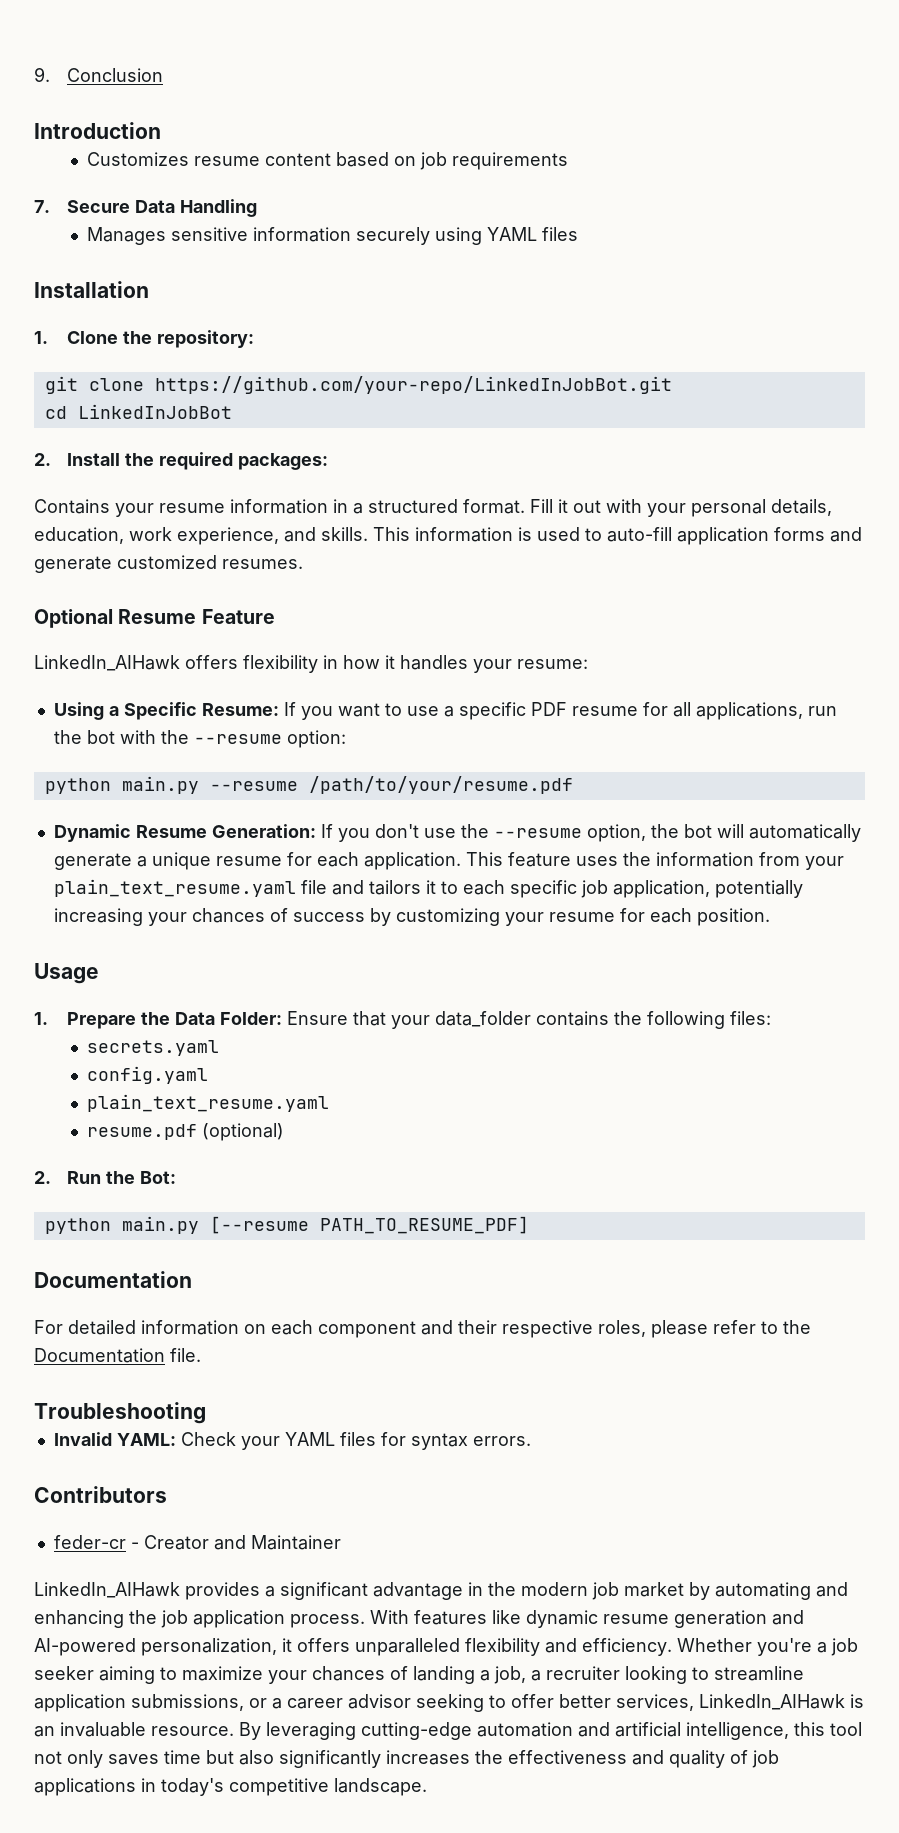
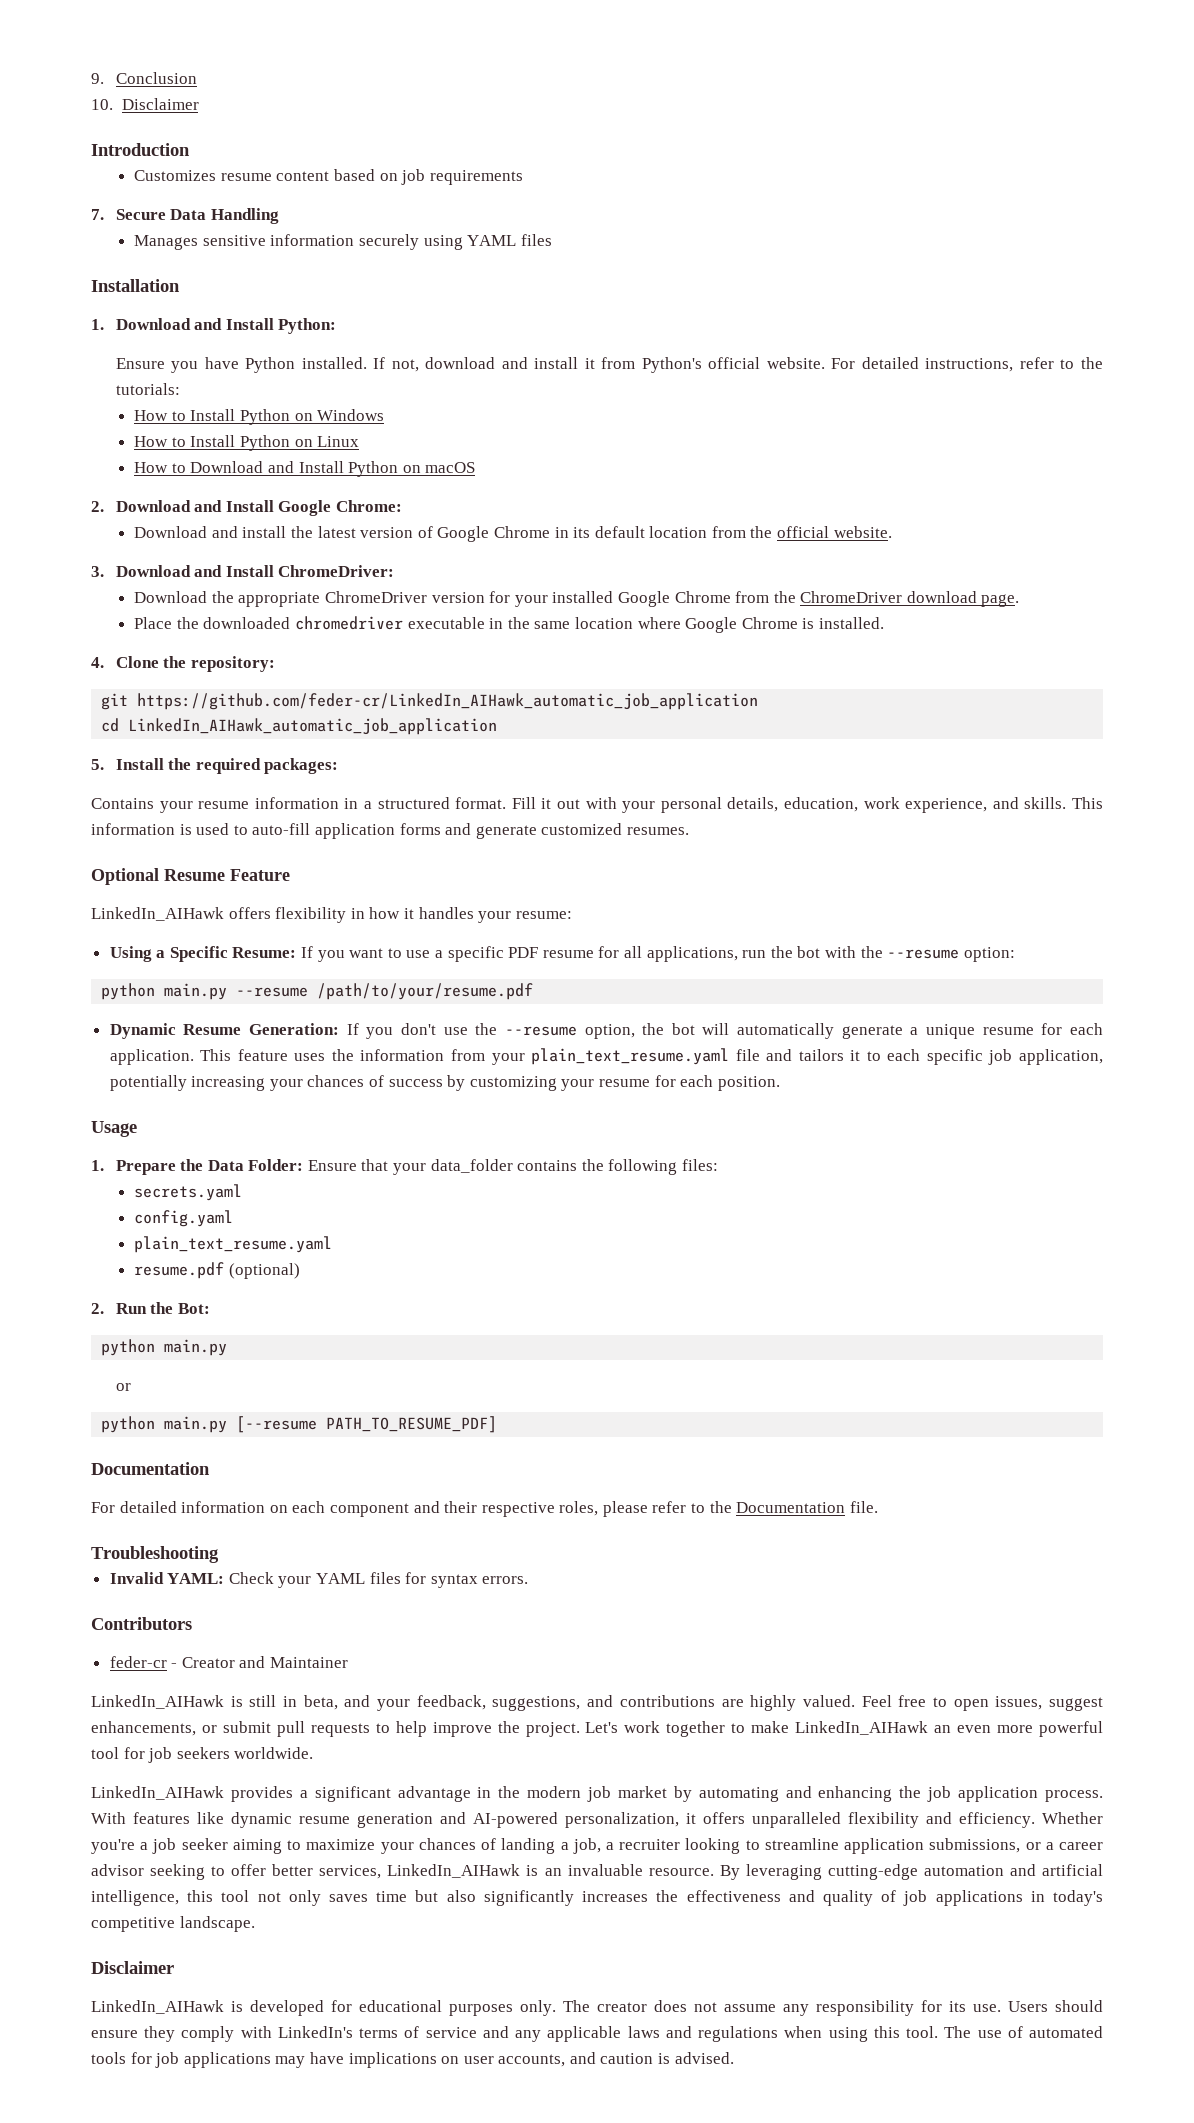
+ 10. Disclaimer
- 1. Clone the repository:
+ 1. Download and Install Python:
+ Ensure you have Python installed. If not, download and install it from Python's official website. For detailed instructions, refer to the tutorials:
+ How to Install Python on Windows
+ How to Install Python on Linux
+ How to Download and Install Python on macOS
+ 2. Download and Install Google Chrome:
+ Download and install the latest version of Google Chrome in its default location from the official website.
+ 3. Download and Install ChromeDriver:
+ Download the appropriate ChromeDriver version for your installed Google Chrome from the ChromeDriver download page.
+ Place the downloaded chromedriver executable in the same location where Google Chrome is installed.
+ 4. Clone the repository:
- git clone https://github.com/your-repo/LinkedInJobBot.git
+ git https://github.com/feder-cr/LinkedIn_AIHawk_automatic_job_application
- cd LinkedInJobBot
- 2. Install the required packages:
+ cd LinkedIn_AIHawk_automatic_job_application
+ 5. Install the required packages:
  2. Run the Bot:
+ python main.py
+ or
+ LinkedIn_AIHawk is still in beta, and your feedback, suggestions, and contributions are highly valued. Feel free to open issues, suggest enhancements, or submit pull requests to help improve the project. Let's work together to make LinkedIn_AIHawk an even more powerful tool for job seekers worldwide.
  By leveraging cutting-edge automation and artificial intelligence, this tool not only saves time but also significantly increases the effectiveness and quality of job applications in today's competitive landscape.
+ Disclaimer
+ LinkedIn_AIHawk is developed for educational purposes only. The creator does not assume any responsibility for its use. Users should ensure they comply with LinkedIn's terms of service and any applicable laws and regulations when using this tool. The use of automated tools for job applications may have implications on user accounts, and caution is advised.

